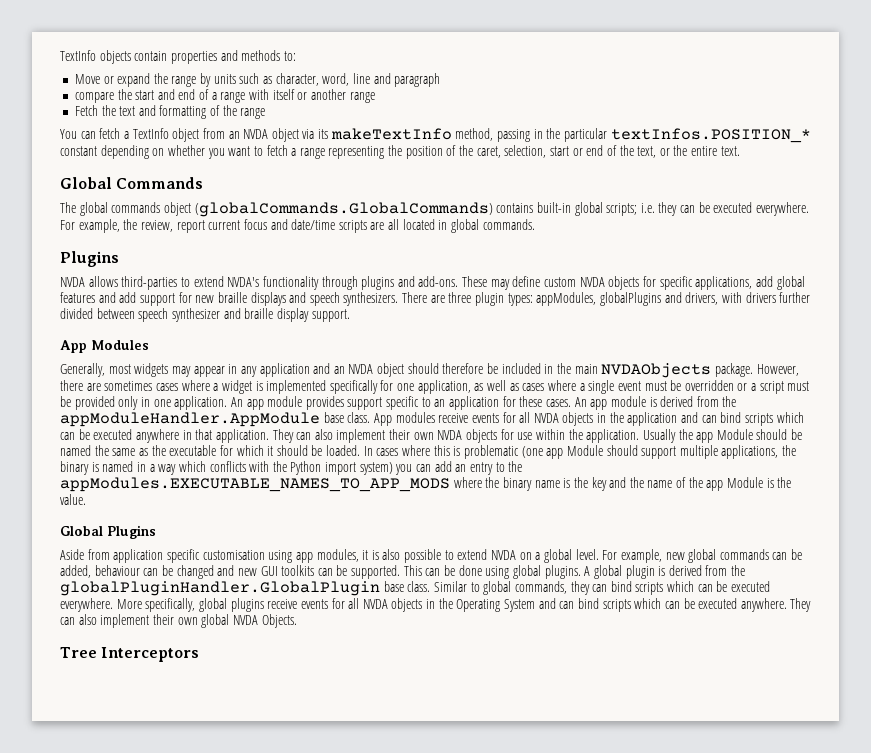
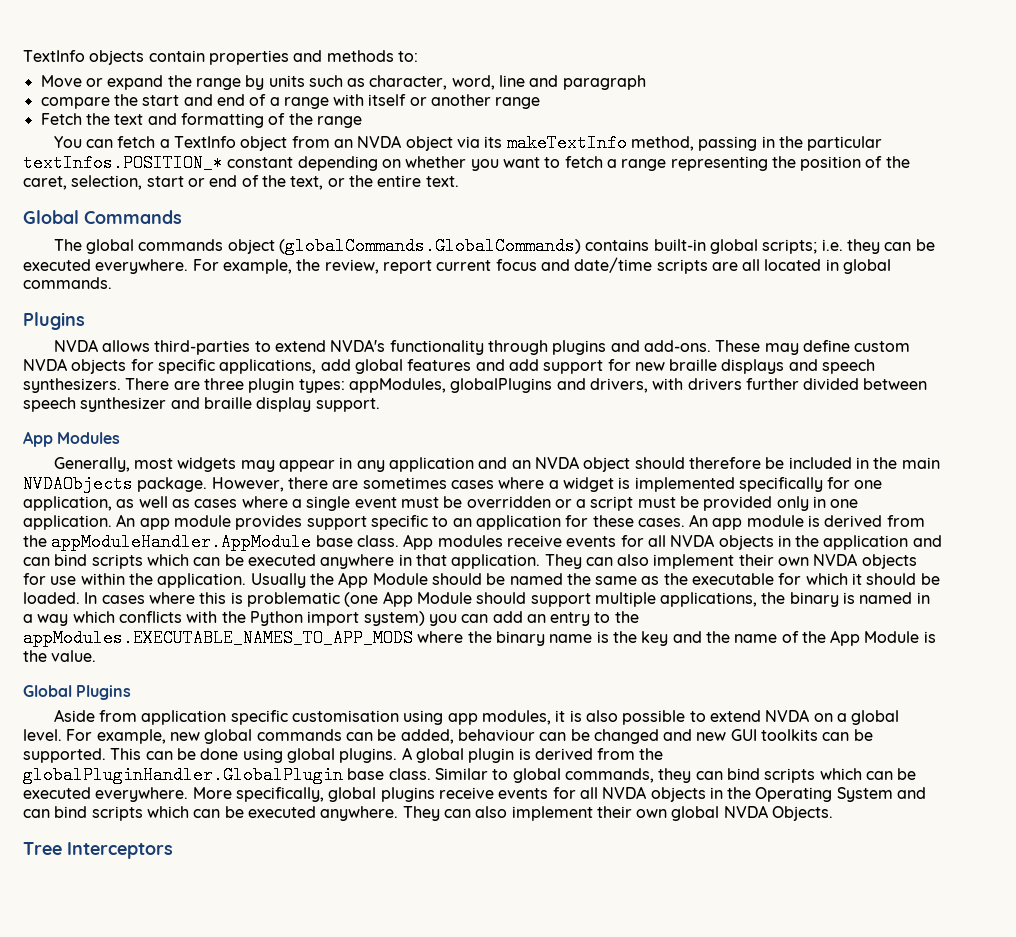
- Usually the app Module should be named the same as the executable for which it should be loaded.
+ Usually the App Module should be named the same as the executable for which it should be loaded.
- In cases where this is problematic (one app Module should support multiple applications, the binary is named in a way which conflicts with the Python import system) you can add an entry to the appModules.EXECUTABLE_NAMES_TO_APP_MODS where the binary name is the key and the name of the app Module is the value.
+ In cases where this is problematic (one App Module should support multiple applications, the binary is named in a way which conflicts with the Python import system) you can add an entry to the appModules.EXECUTABLE_NAMES_TO_APP_MODS where the binary name is the key and the name of the App Module is the value.

